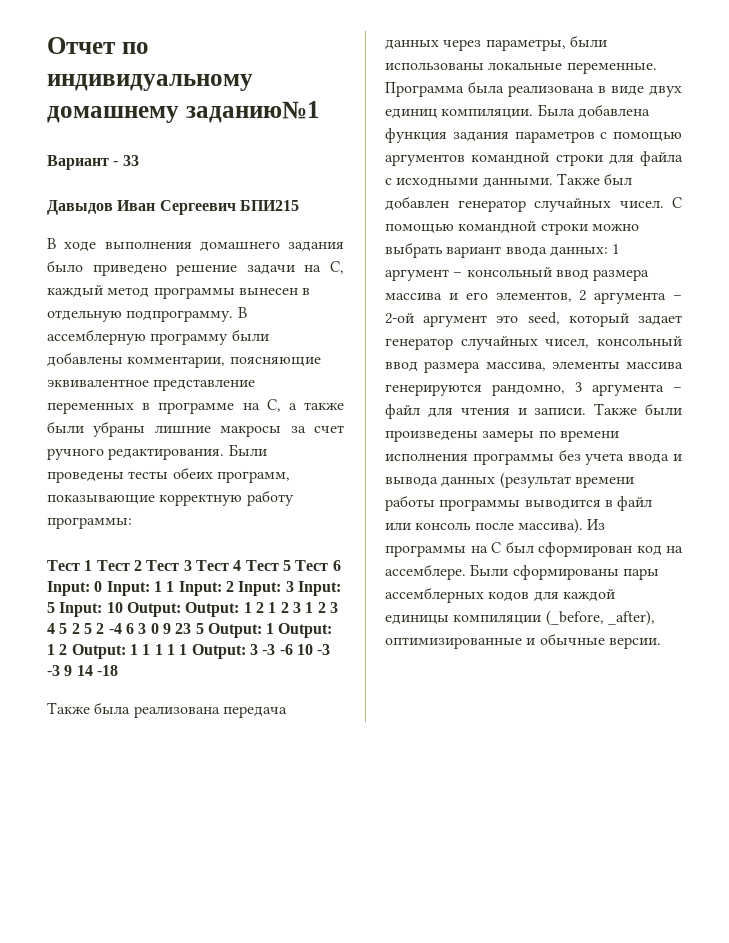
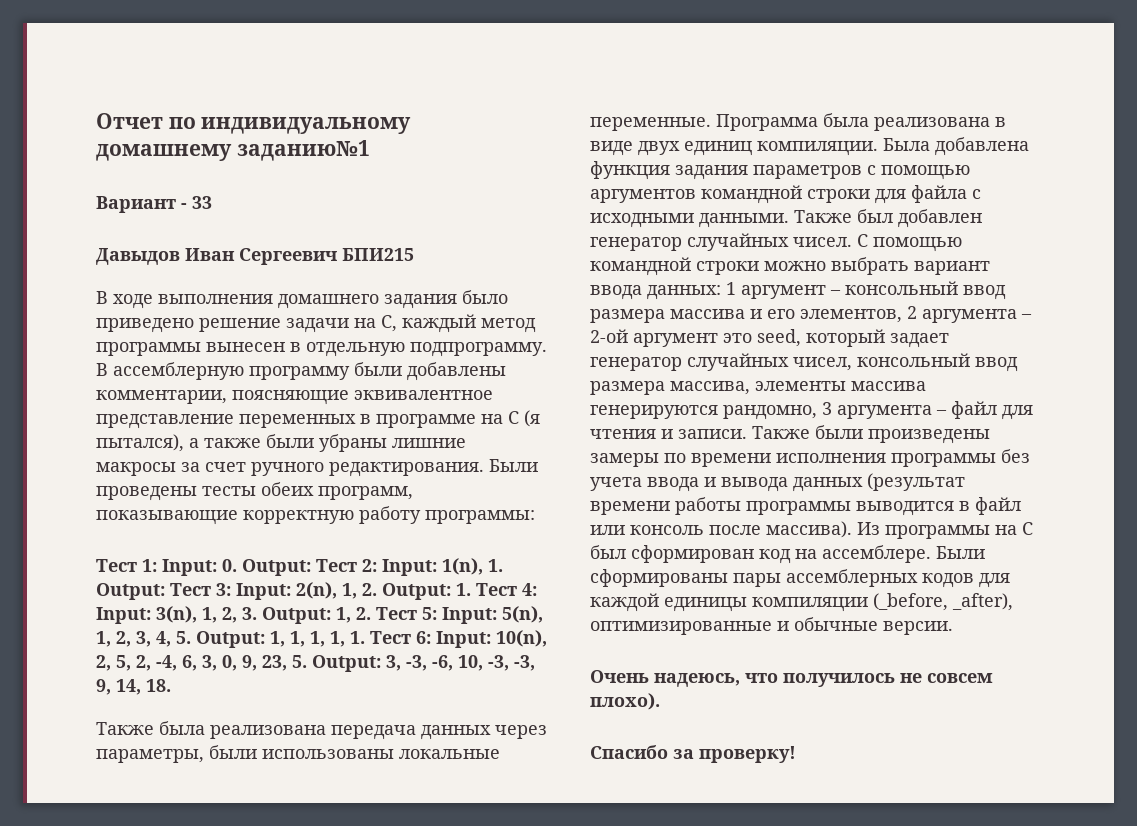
- В ассемблерную программу были добавлены комментарии, поясняющие эквивалентное представление переменных в программе на С, а также были убраны лишние макросы за счет ручного редактирования.
+ В ассемблерную программу были добавлены комментарии, поясняющие эквивалентное представление переменных в программе на С (я пытался), а также были убраны лишние макросы за счет ручного редактирования.
- Тест 1 Тест 2 Тест 3 Тест 4 Тест 5 Тест 6 Input: 0 Input: 1 1 Input: 2 Input: 3 Input: 5 Input: 10 Output: Output: 1 2 1 2 3 1 2 3 4 5 2 5 2 -4 6 3 0 9 23 5 Output: 1 Output: 1 2 Output: 1 1 1 1 1 Output: 3 -3 -6 10 -3 -3 9 14 -18
+ Тест 1: Input: 0. Output: Тест 2: Input: 1(n), 1. Output: Тест 3: Input: 2(n), 1, 2. Output: 1. Тест 4: Input: 3(n), 1, 2, 3. Output: 1, 2. Тест 5: Input: 5(n), 1, 2, 3, 4, 5. Output: 1, 1, 1, 1, 1. Тест 6: Input: 10(n), 2, 5, 2, -4, 6, 3, 0, 9, 23, 5. Output: 3, -3, -6, 10, -3, -3, 9, 14, 18.
+ Очень надеюсь, что получилось не совсем плохо).
+ Спасибо за проверку!

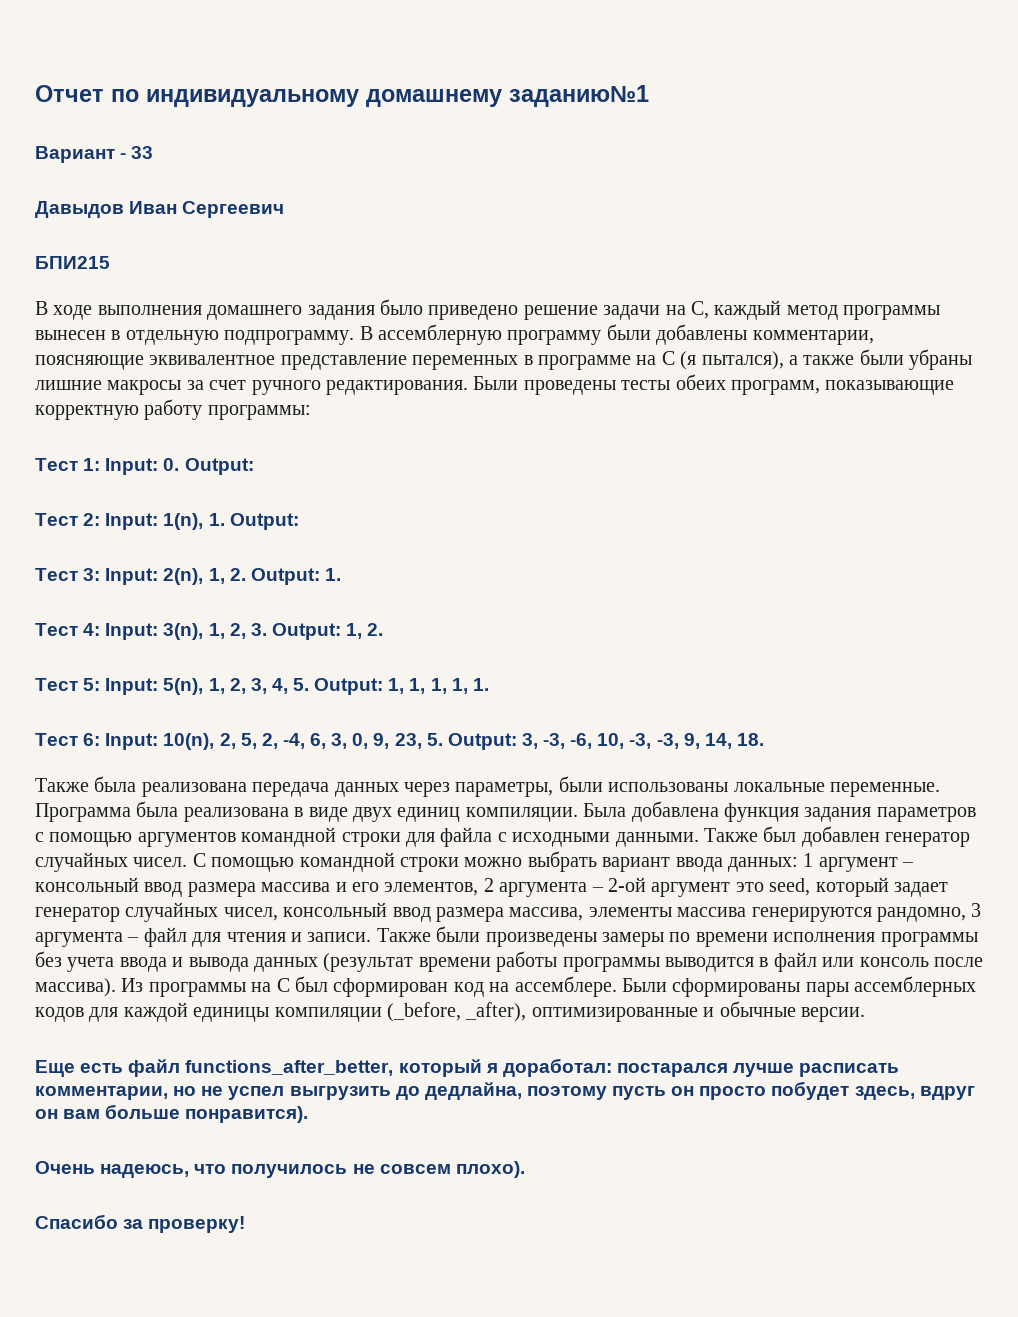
- Давыдов Иван Сергеевич БПИ215
+ Давыдов Иван Сергеевич
+ БПИ215
- 0. Output: Тест 2:
+ 0. Output:
+ Тест 2:
- 1(n), 1. Output: Тест 3:
+ 1(n), 1. Output:
+ Тест 3:
- 2(n), 1, 2. Output: 1. Тест 4:
+ 2(n), 1, 2. Output: 1.
+ Тест 4:
- 3(n), 1, 2, 3. Output: 1, 2. Тест 5:
+ 3(n), 1, 2, 3. Output: 1, 2.
+ Тест 5:
- 1, 1, 1, 1, 1. Тест 6:
+ 1, 1, 1, 1, 1.
+ Тест 6:
+ Еще есть файл functions_after_better, который я доработал: постарался лучше расписать комментарии, но не успел выгрузить до дедлайна, поэтому пусть он просто побудет здесь, вдруг он вам больше понравится).

